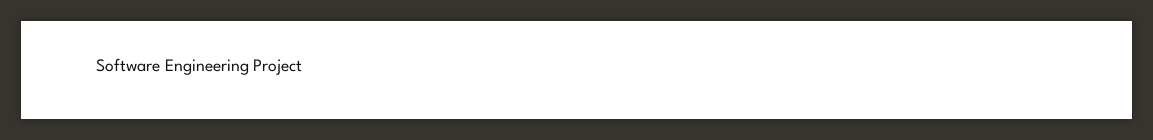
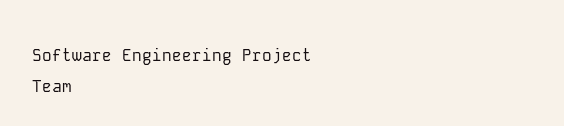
+ Team

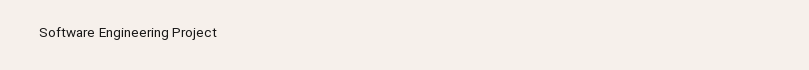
- Team

